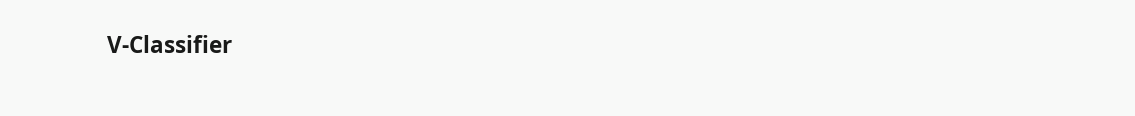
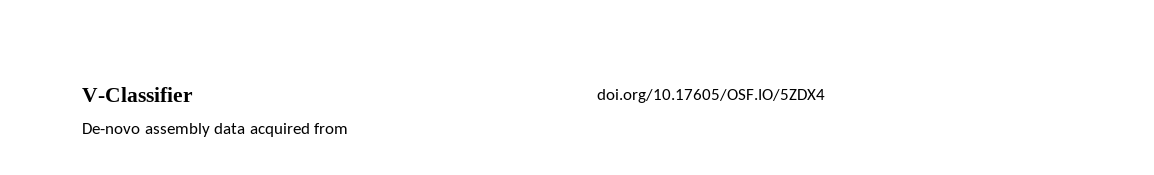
+ De-novo assembly data acquired from doi.org/10.17605/OSF.IO/5ZDX4

